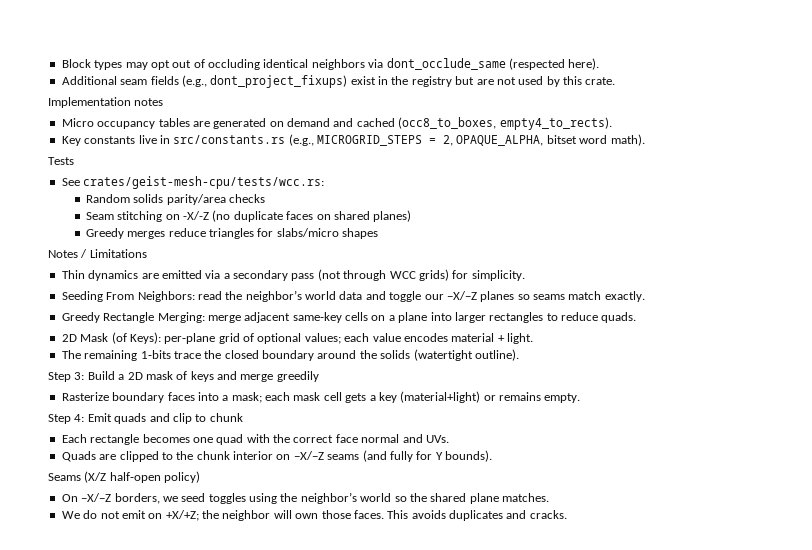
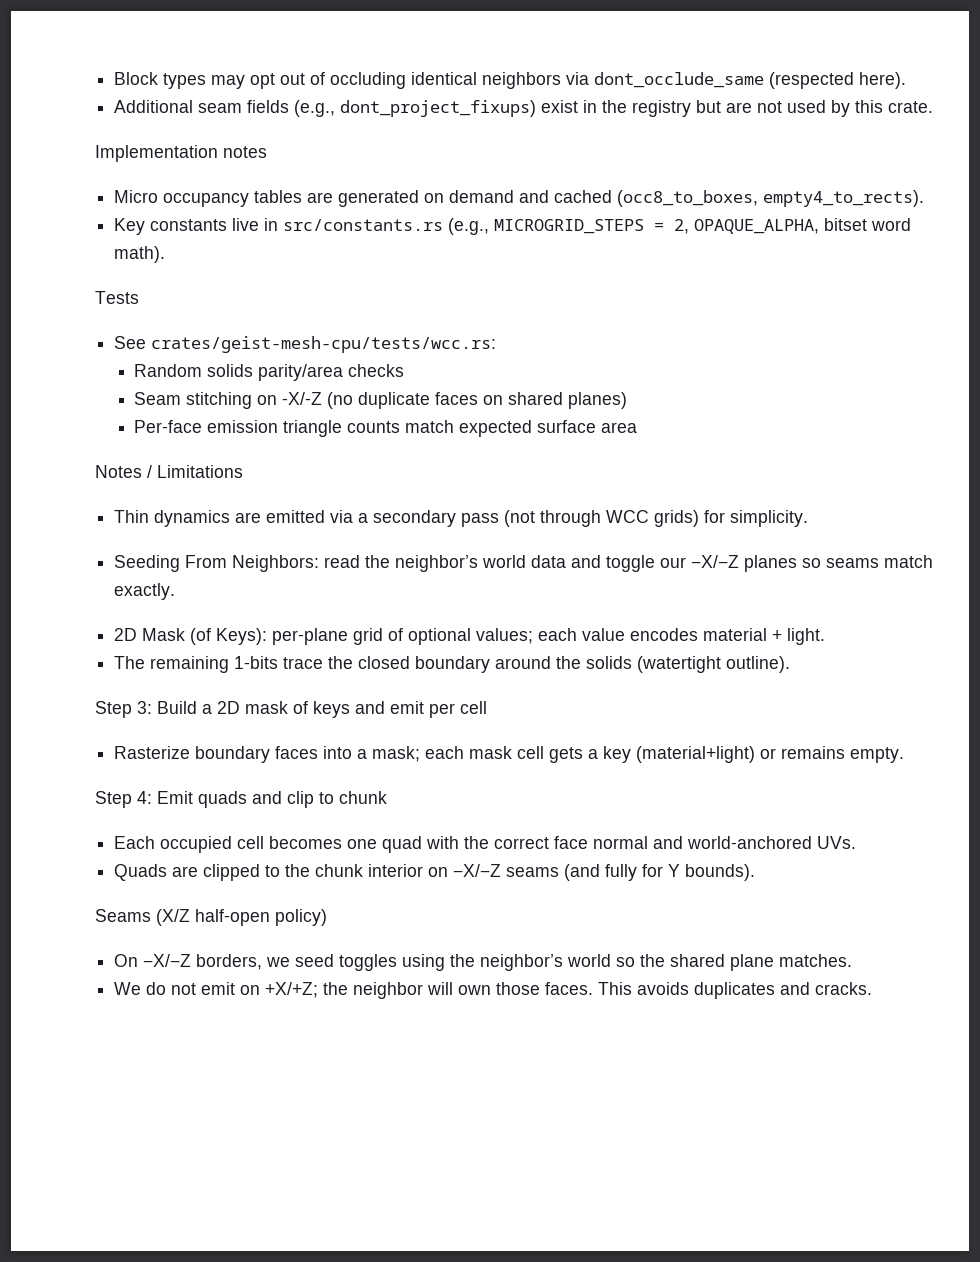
- Greedy merges reduce triangles for slabs/micro shapes
+ Per‑face emission triangle counts match expected surface area
- Greedy Rectangle Merging: merge adjacent same‑key cells on a plane into larger rectangles to reduce quads.
- Step 3: Build a 2D mask of keys and merge greedily
+ Step 3: Build a 2D mask of keys and emit per cell
- Each rectangle becomes one quad with the correct face normal and UVs.
+ Each occupied cell becomes one quad with the correct face normal and world‑anchored UVs.

